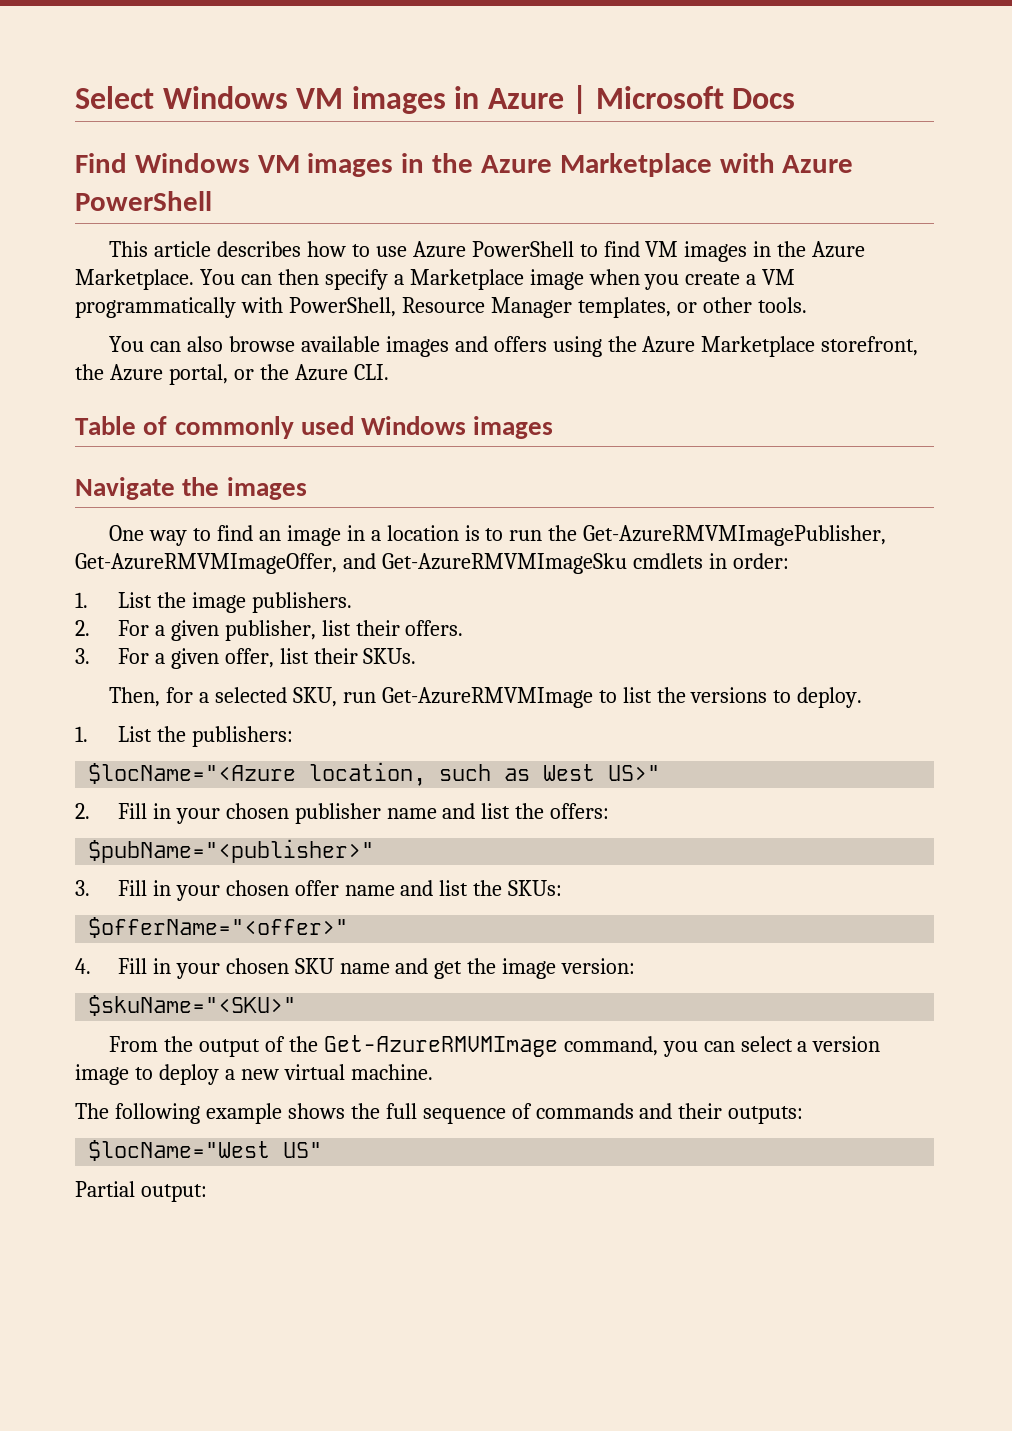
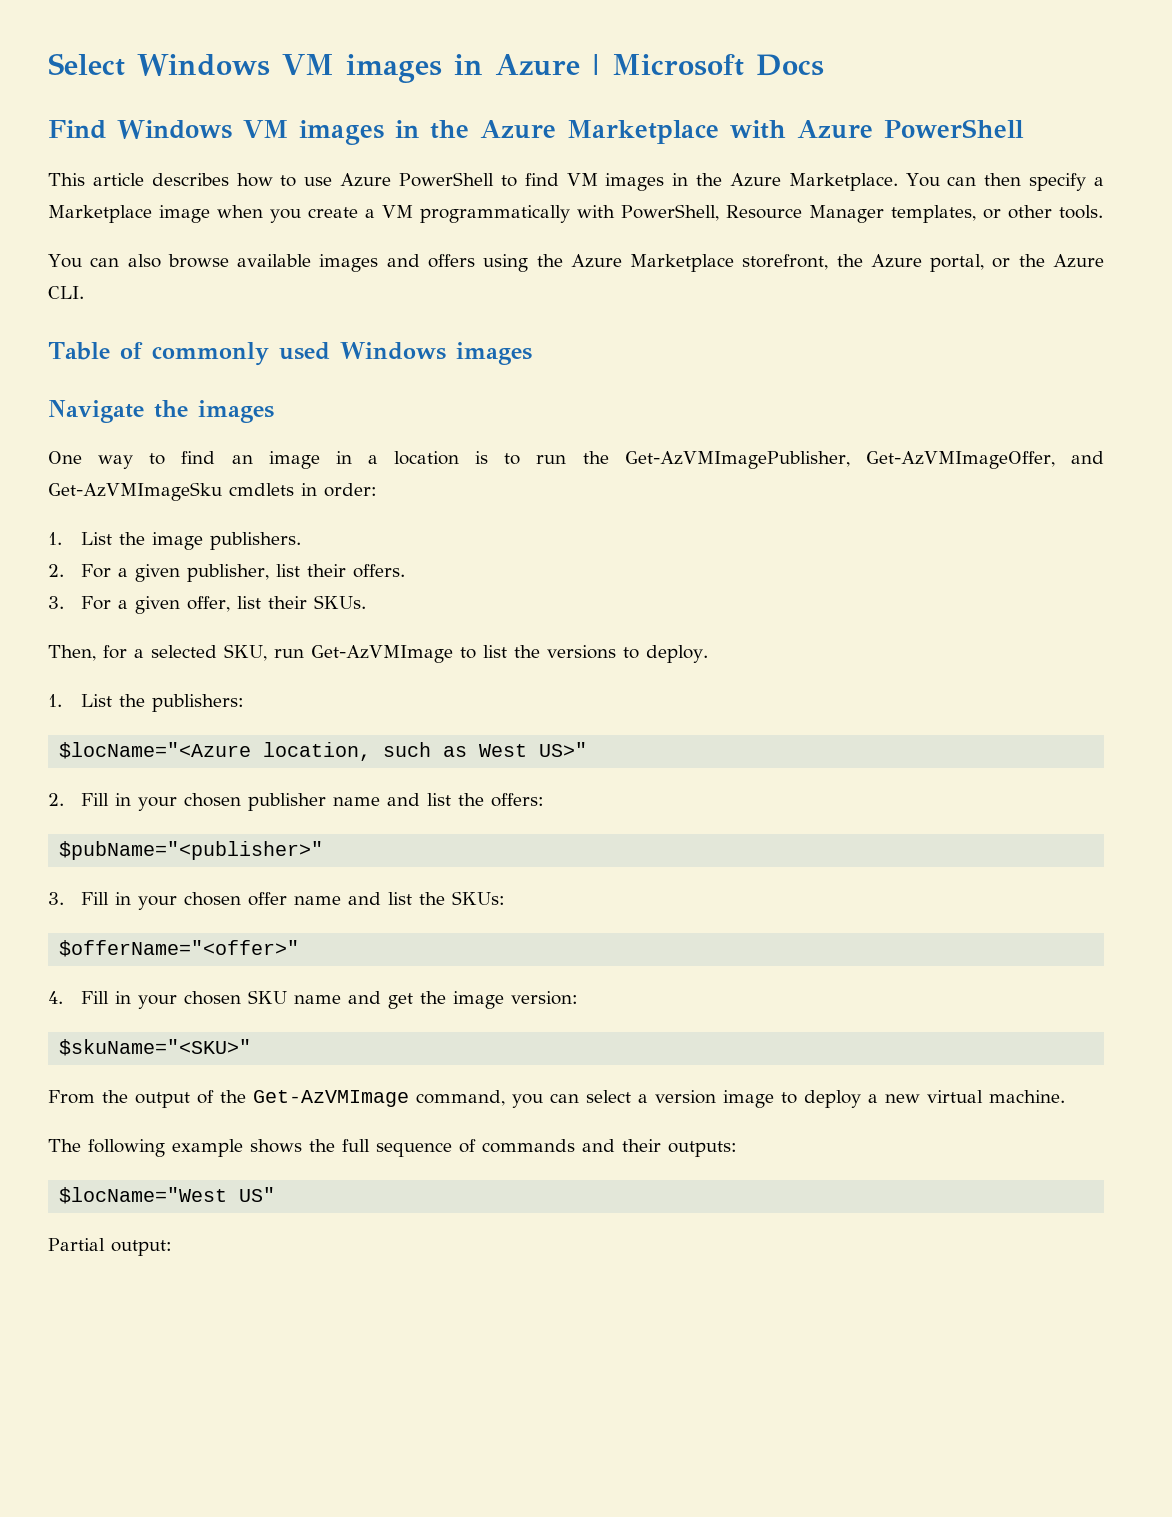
- One way to find an image in a location is to run the Get-AzureRMVMImagePublisher, Get-AzureRMVMImageOffer, and Get-AzureRMVMImageSku cmdlets in order:
+ One way to find an image in a location is to run the Get-AzVMImagePublisher, Get-AzVMImageOffer, and Get-AzVMImageSku cmdlets in order:
- Then, for a selected SKU, run Get-AzureRMVMImage to list the versions to deploy.
+ Then, for a selected SKU, run Get-AzVMImage to list the versions to deploy.
- From the output of the Get-AzureRMVMImage command, you can select a version image to deploy a new virtual machine.
+ From the output of the Get-AzVMImage command, you can select a version image to deploy a new virtual machine.

